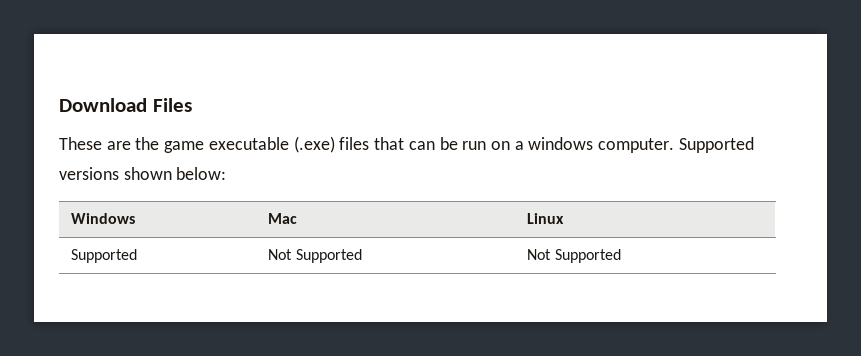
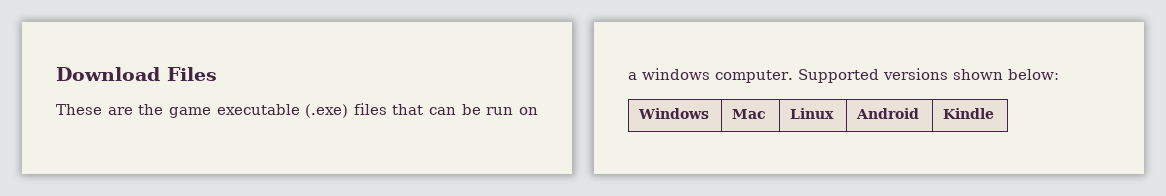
- Windows | Mac | Linux
- Supported | Not Supported | Not Supported
+ Windows | Mac | Linux | Android | Kindle

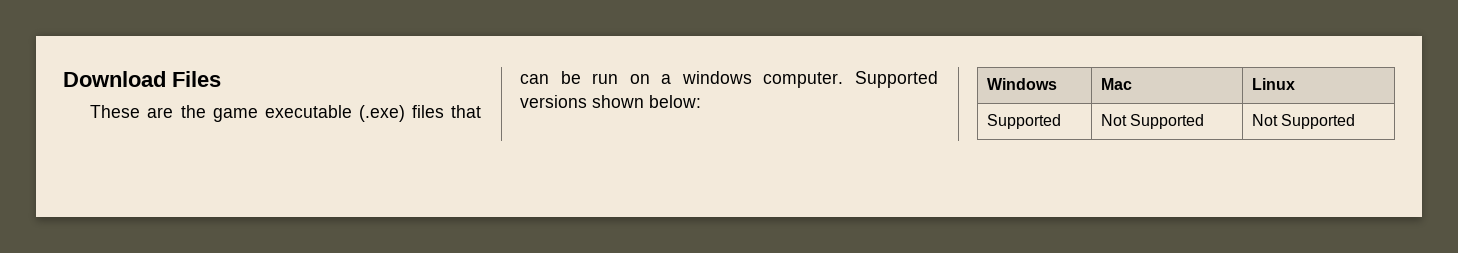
- Windows | Mac | Linux | Android | Kindle
+ Windows | Mac | Linux
+ Supported | Not Supported | Not Supported

